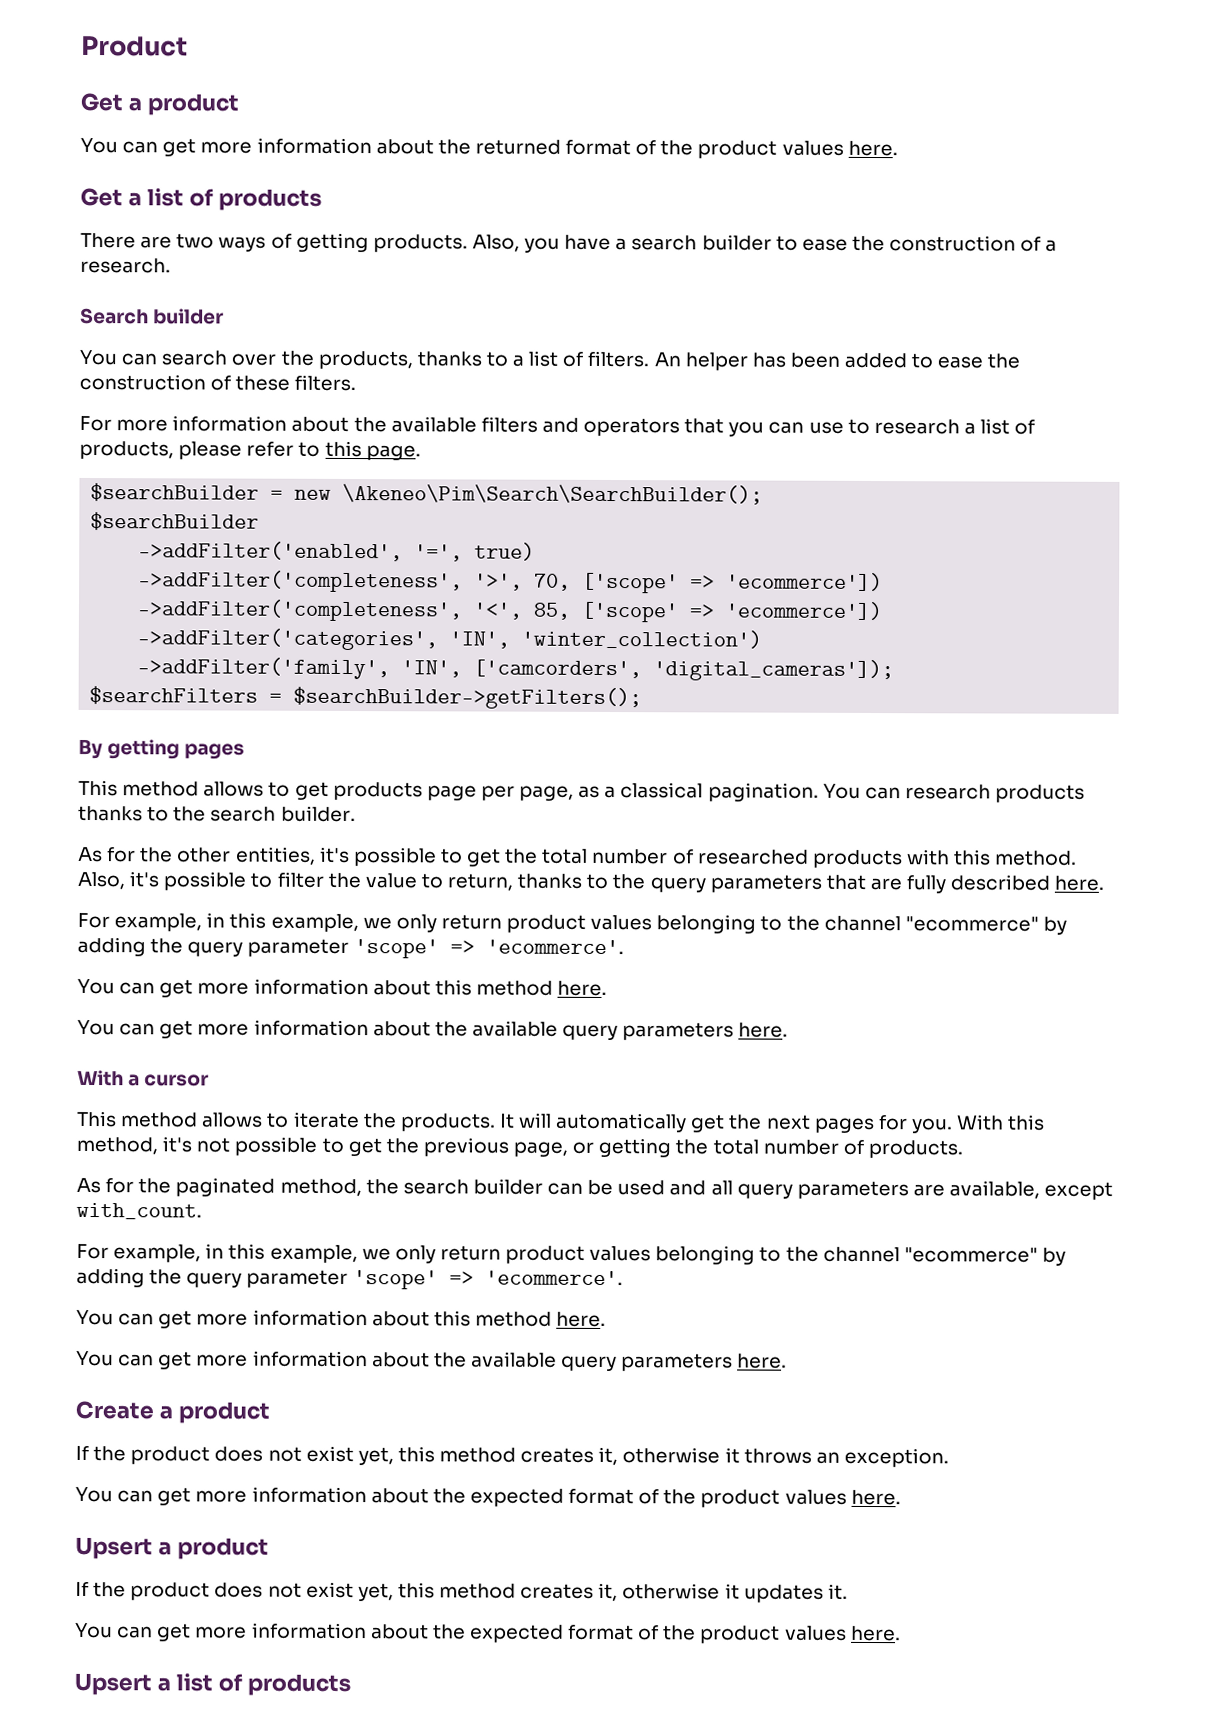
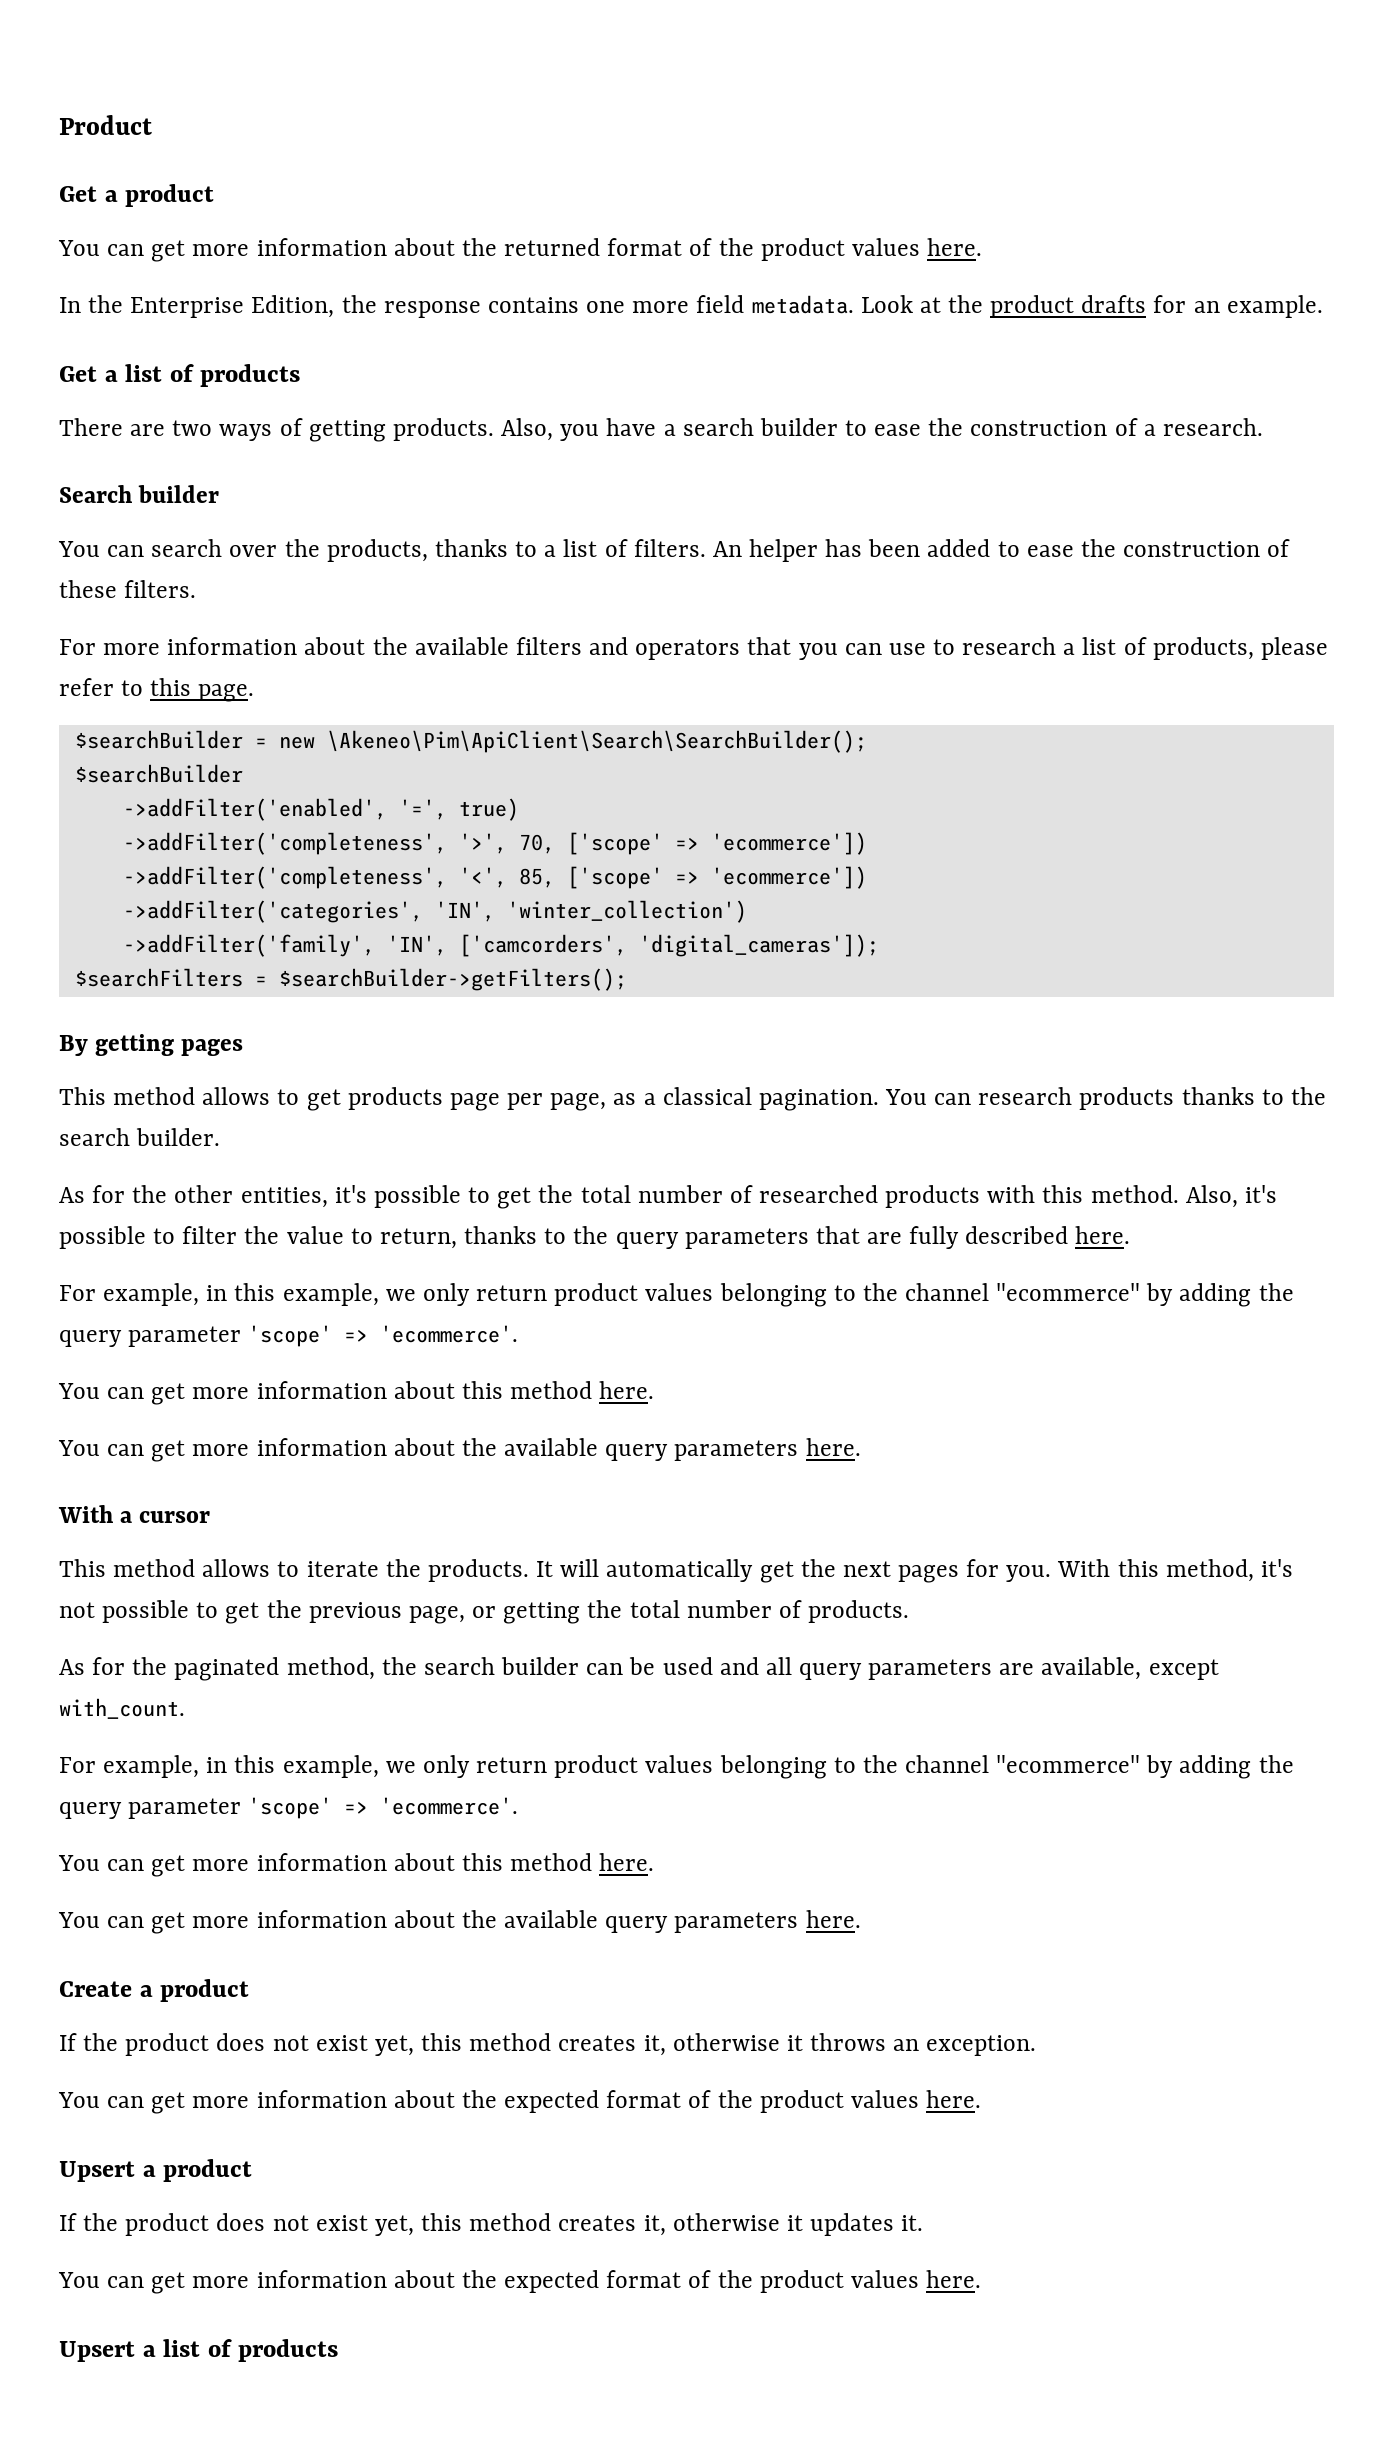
+ In the Enterprise Edition, the response contains one more field metadata. Look at the product drafts for an example.
- $searchBuilder = new \Akeneo\Pim\Search\SearchBuilder();
+ $searchBuilder = new \Akeneo\Pim\ApiClient\Search\SearchBuilder();

